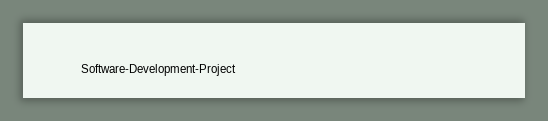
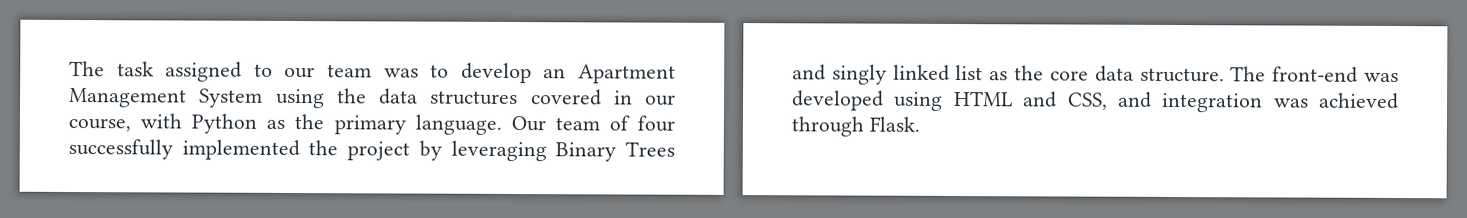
- Software-Development-Project
+ The task assigned to our team was to develop an Apartment Management System using the data structures covered in our course, with Python as the primary language. Our team of four successfully implemented the project by leveraging Binary Trees and singly linked list as the core data structure. The front-end was developed using HTML and CSS, and integration was achieved through Flask.

